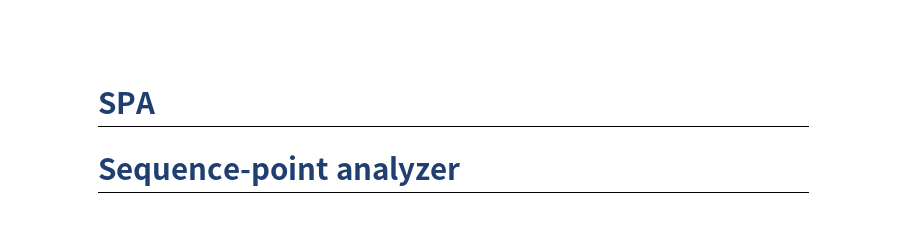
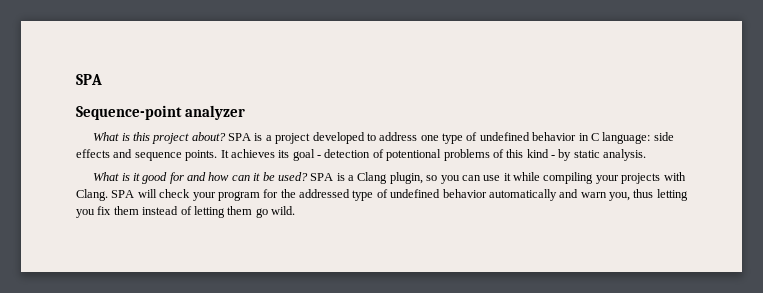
+ What is this project about? SPA is a project developed to address one type of undefined behavior in C language: side effects and sequence points. It achieves its goal - detection of potentional problems of this kind - by static analysis.
+ What is it good for and how can it be used? SPA is a Clang plugin, so you can use it while compiling your projects with Clang. SPA will check your program for the addressed type of undefined behavior automatically and warn you, thus letting you fix them instead of letting them go wild.

